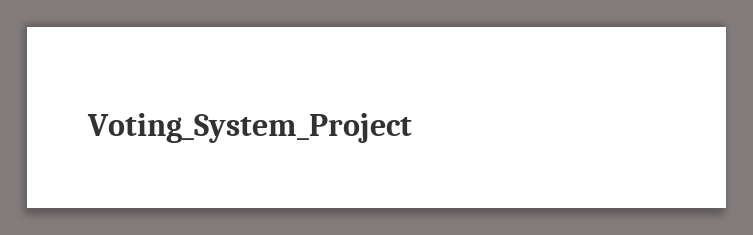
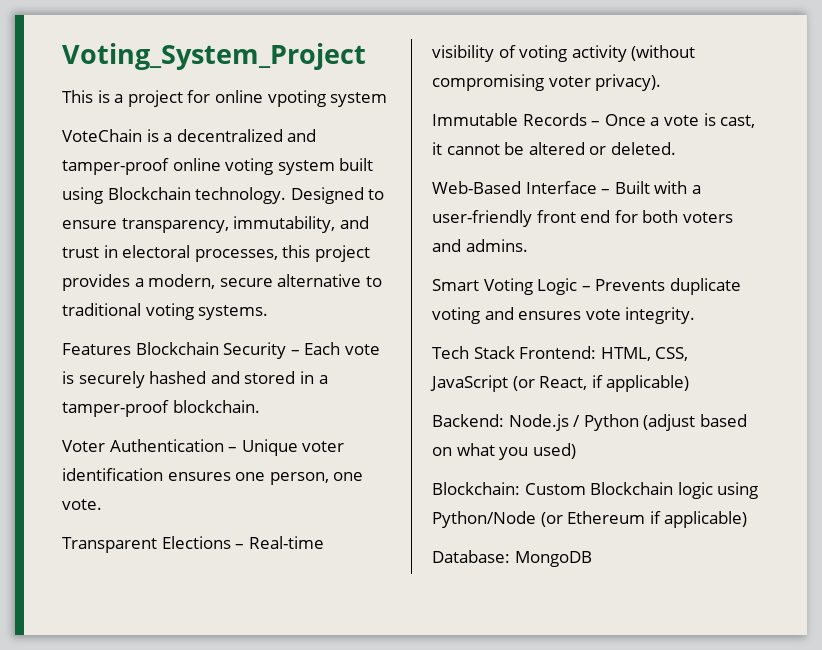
+ This is a project for online vpoting system
+ VoteChain is a decentralized and tamper-proof online voting system built using Blockchain technology. Designed to ensure transparency, immutability, and trust in electoral processes, this project provides a modern, secure alternative to traditional voting systems.
+ Features Blockchain Security – Each vote is securely hashed and stored in a tamper-proof blockchain.
+ Voter Authentication – Unique voter identification ensures one person, one vote.
+ Transparent Elections – Real-time visibility of voting activity (without compromising voter privacy).
+ Immutable Records – Once a vote is cast, it cannot be altered or deleted.
+ Web-Based Interface – Built with a user-friendly front end for both voters and admins.
+ Smart Voting Logic – Prevents duplicate voting and ensures vote integrity.
+ Tech Stack Frontend: HTML, CSS, JavaScript (or React, if applicable)
+ Backend: Node.js / Python (adjust based on what you used)
+ Blockchain: Custom Blockchain logic using Python/Node (or Ethereum if applicable)
+ Database: MongoDB

